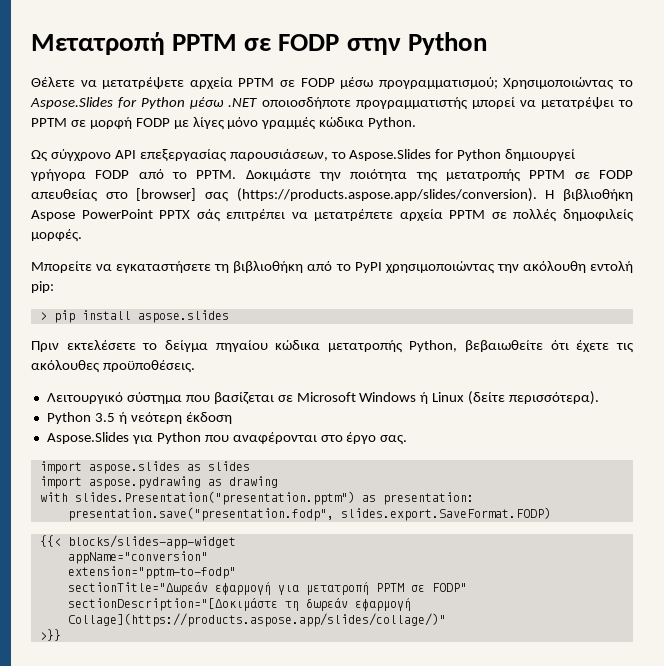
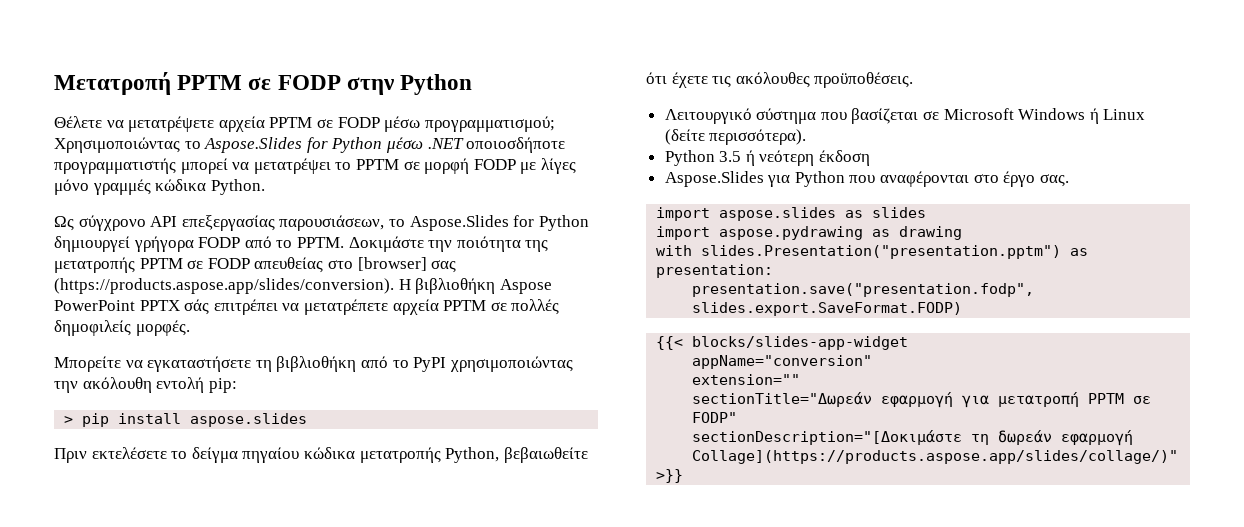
- extension="pptm-to-fodp"
+ extension=""

